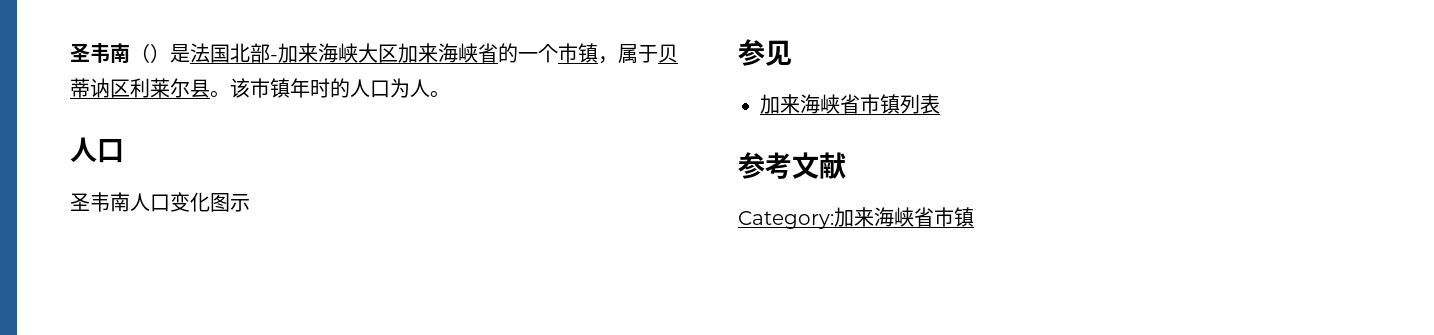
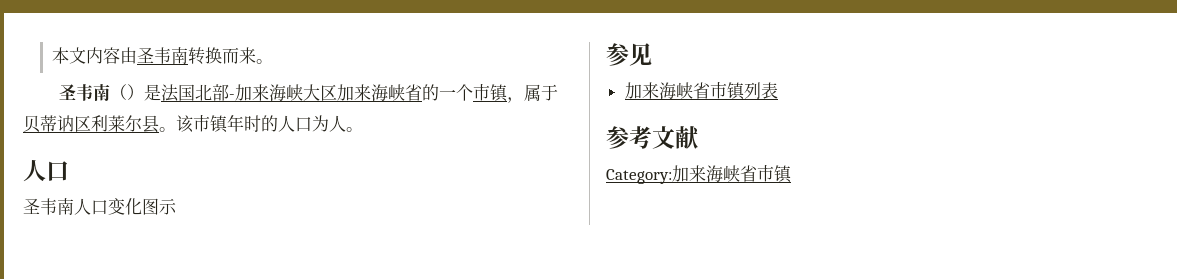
+ 本文内容由圣韦南转换而来。

